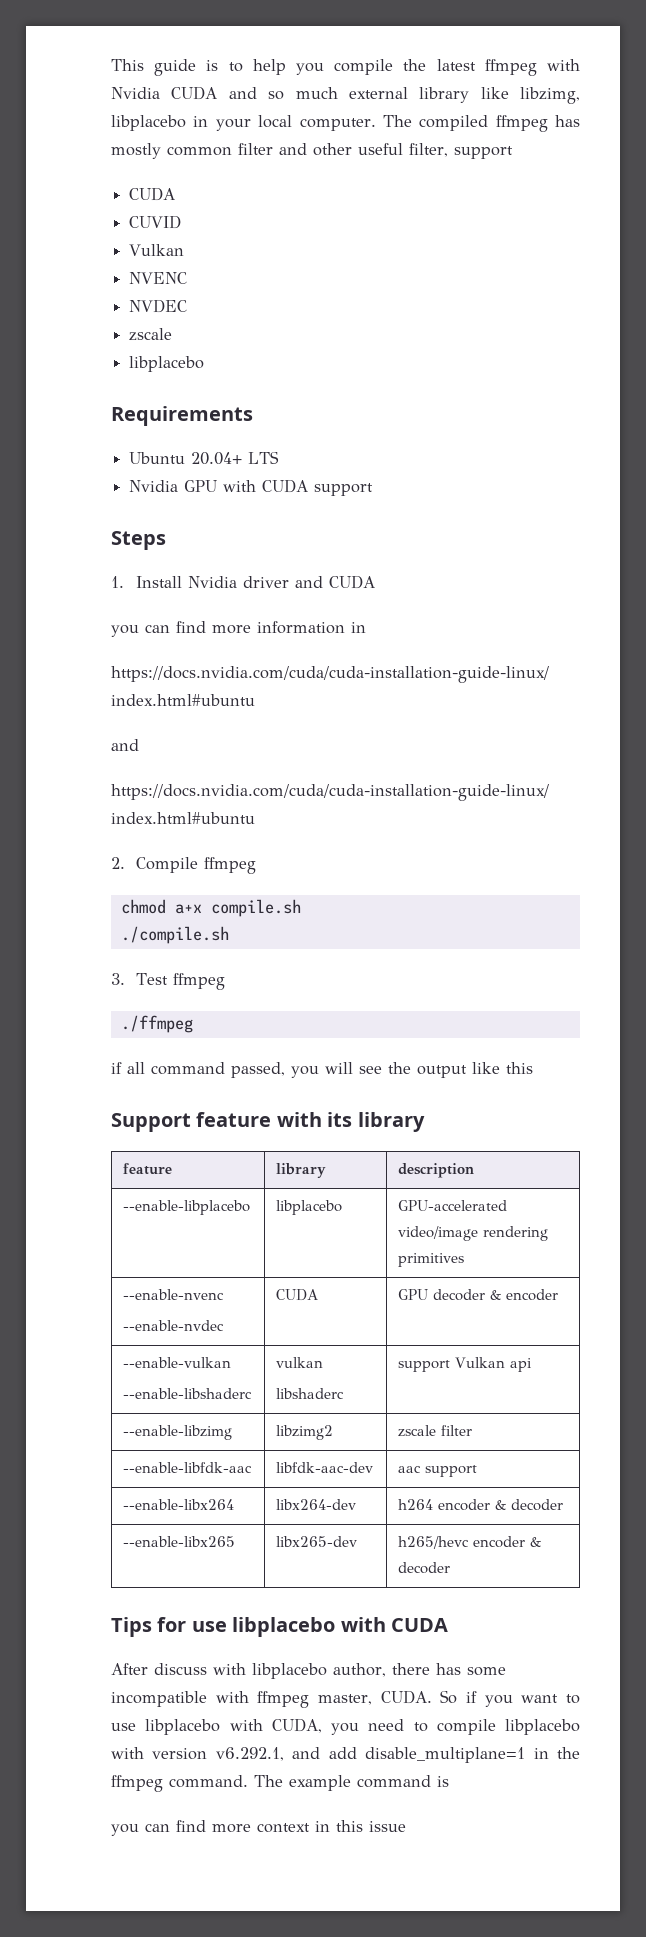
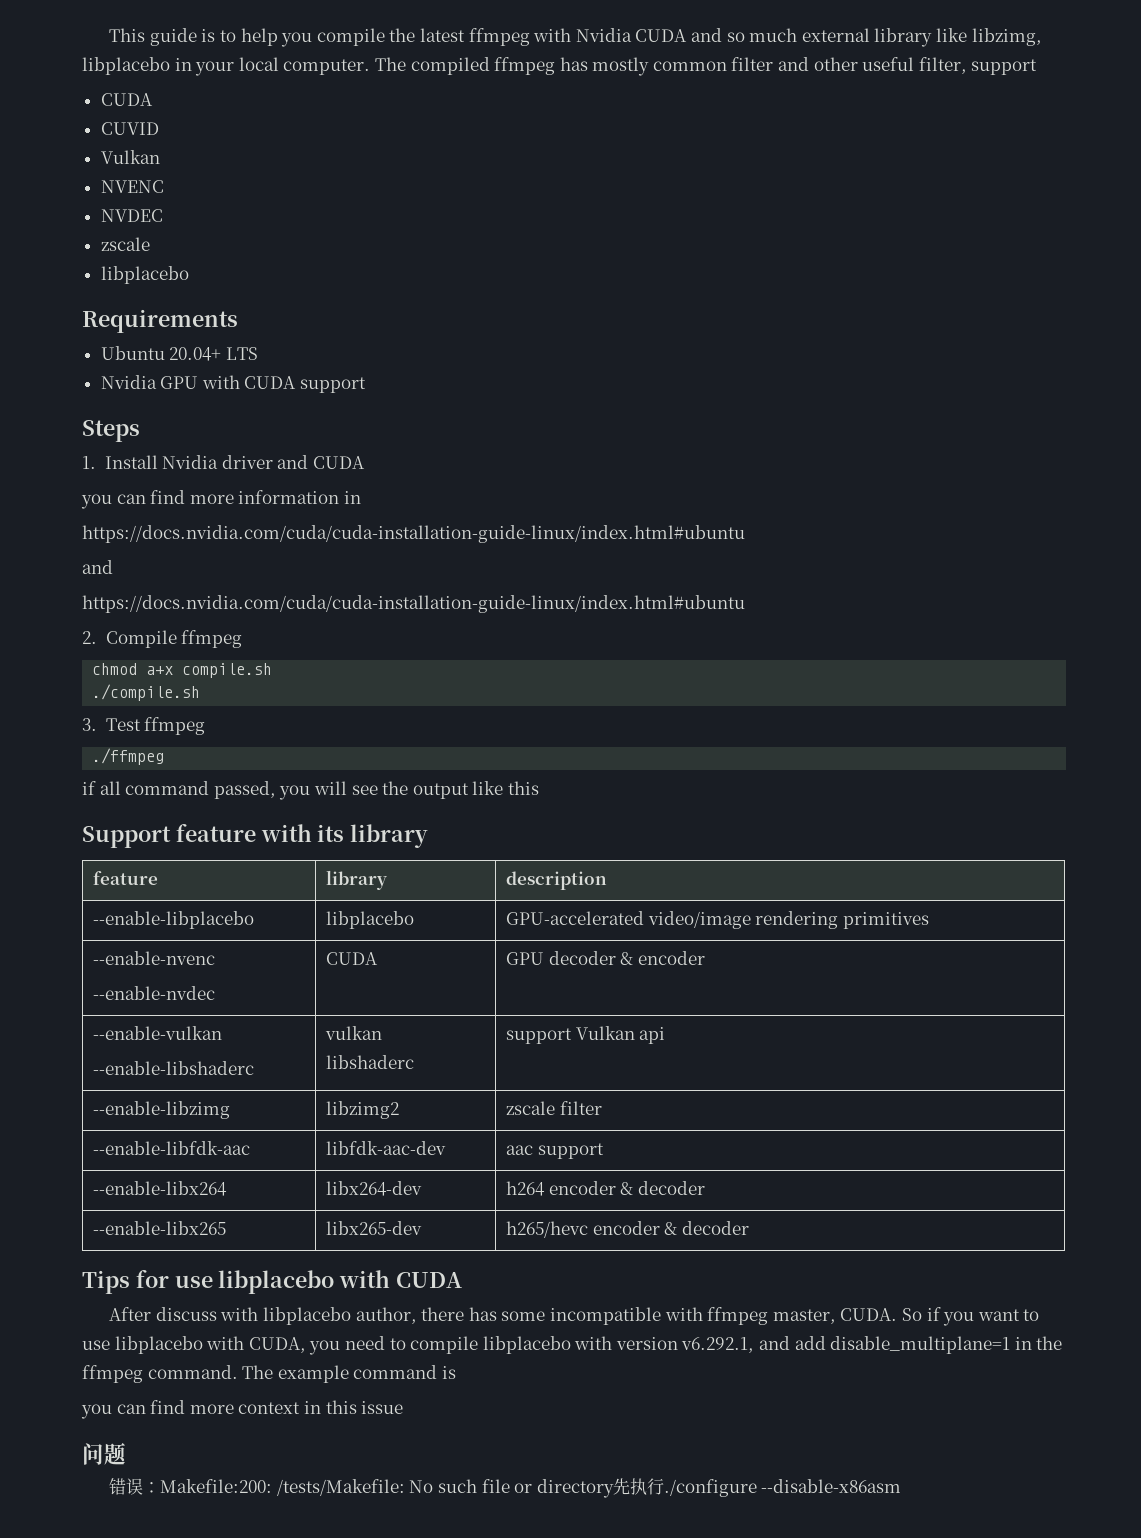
+ 问题
+ 错误：Makefile:200: /tests/Makefile: No such file or directory先执行./configure --disable-x86asm

